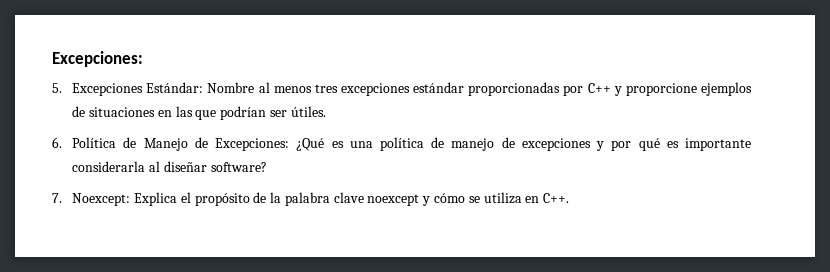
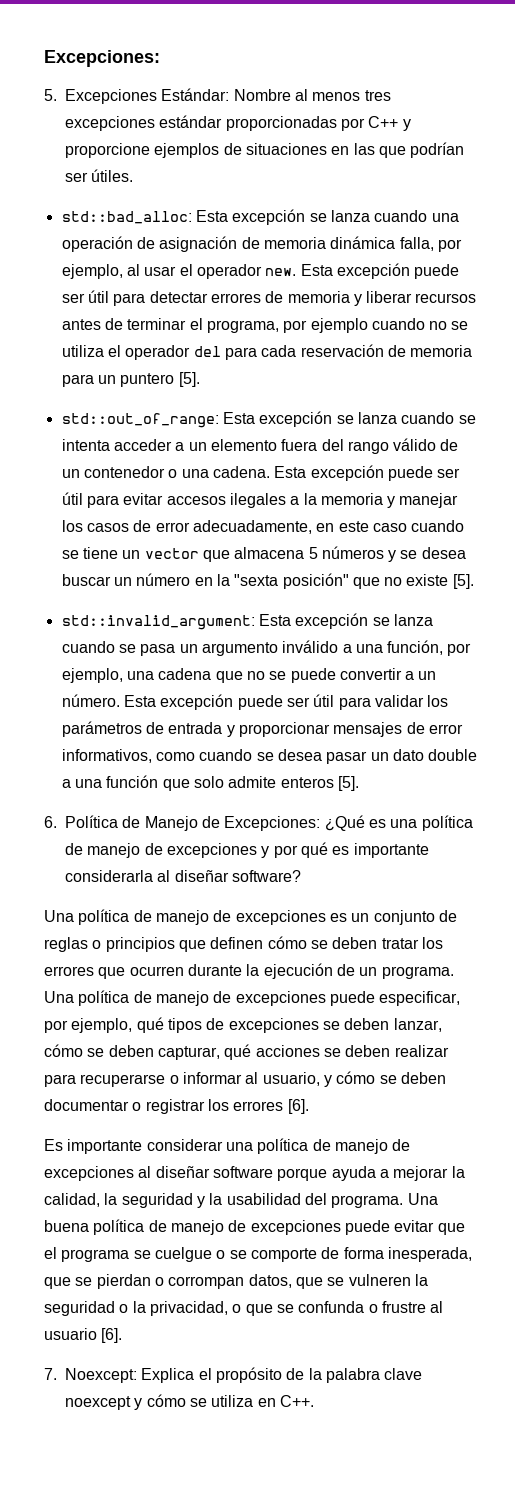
+ std::bad_alloc: Esta excepción se lanza cuando una operación de asignación de memoria dinámica falla, por ejemplo, al usar el operador new. Esta excepción puede ser útil para detectar errores de memoria y liberar recursos antes de terminar el programa, por ejemplo cuando no se utiliza el operador del para cada reservación de memoria para un puntero [5].
+ std::out_of_range: Esta excepción se lanza cuando se intenta acceder a un elemento fuera del rango válido de un contenedor o una cadena. Esta excepción puede ser útil para evitar accesos ilegales a la memoria y manejar los casos de error adecuadamente, en este caso cuando se tiene un vector que almacena 5 números y se desea buscar un número en la "sexta posición" que no existe [5].
+ std::invalid_argument: Esta excepción se lanza cuando se pasa un argumento inválido a una función, por ejemplo, una cadena que no se puede convertir a un número. Esta excepción puede ser útil para validar los parámetros de entrada y proporcionar mensajes de error informativos, como cuando se desea pasar un dato double a una función que solo admite enteros [5].
+ Una política de manejo de excepciones es un conjunto de reglas o principios que definen cómo se deben tratar los errores que ocurren durante la ejecución de un programa. Una política de manejo de excepciones puede especificar, por ejemplo, qué tipos de excepciones se deben lanzar, cómo se deben capturar, qué acciones se deben realizar para recuperarse o informar al usuario, y cómo se deben documentar o registrar los errores [6].
+ Es importante considerar una política de manejo de excepciones al diseñar software porque ayuda a mejorar la calidad, la seguridad y la usabilidad del programa. Una buena política de manejo de excepciones puede evitar que el programa se cuelgue o se comporte de forma inesperada, que se pierdan o corrompan datos, que se vulneren la seguridad o la privacidad, o que se confunda o frustre al usuario [6].

